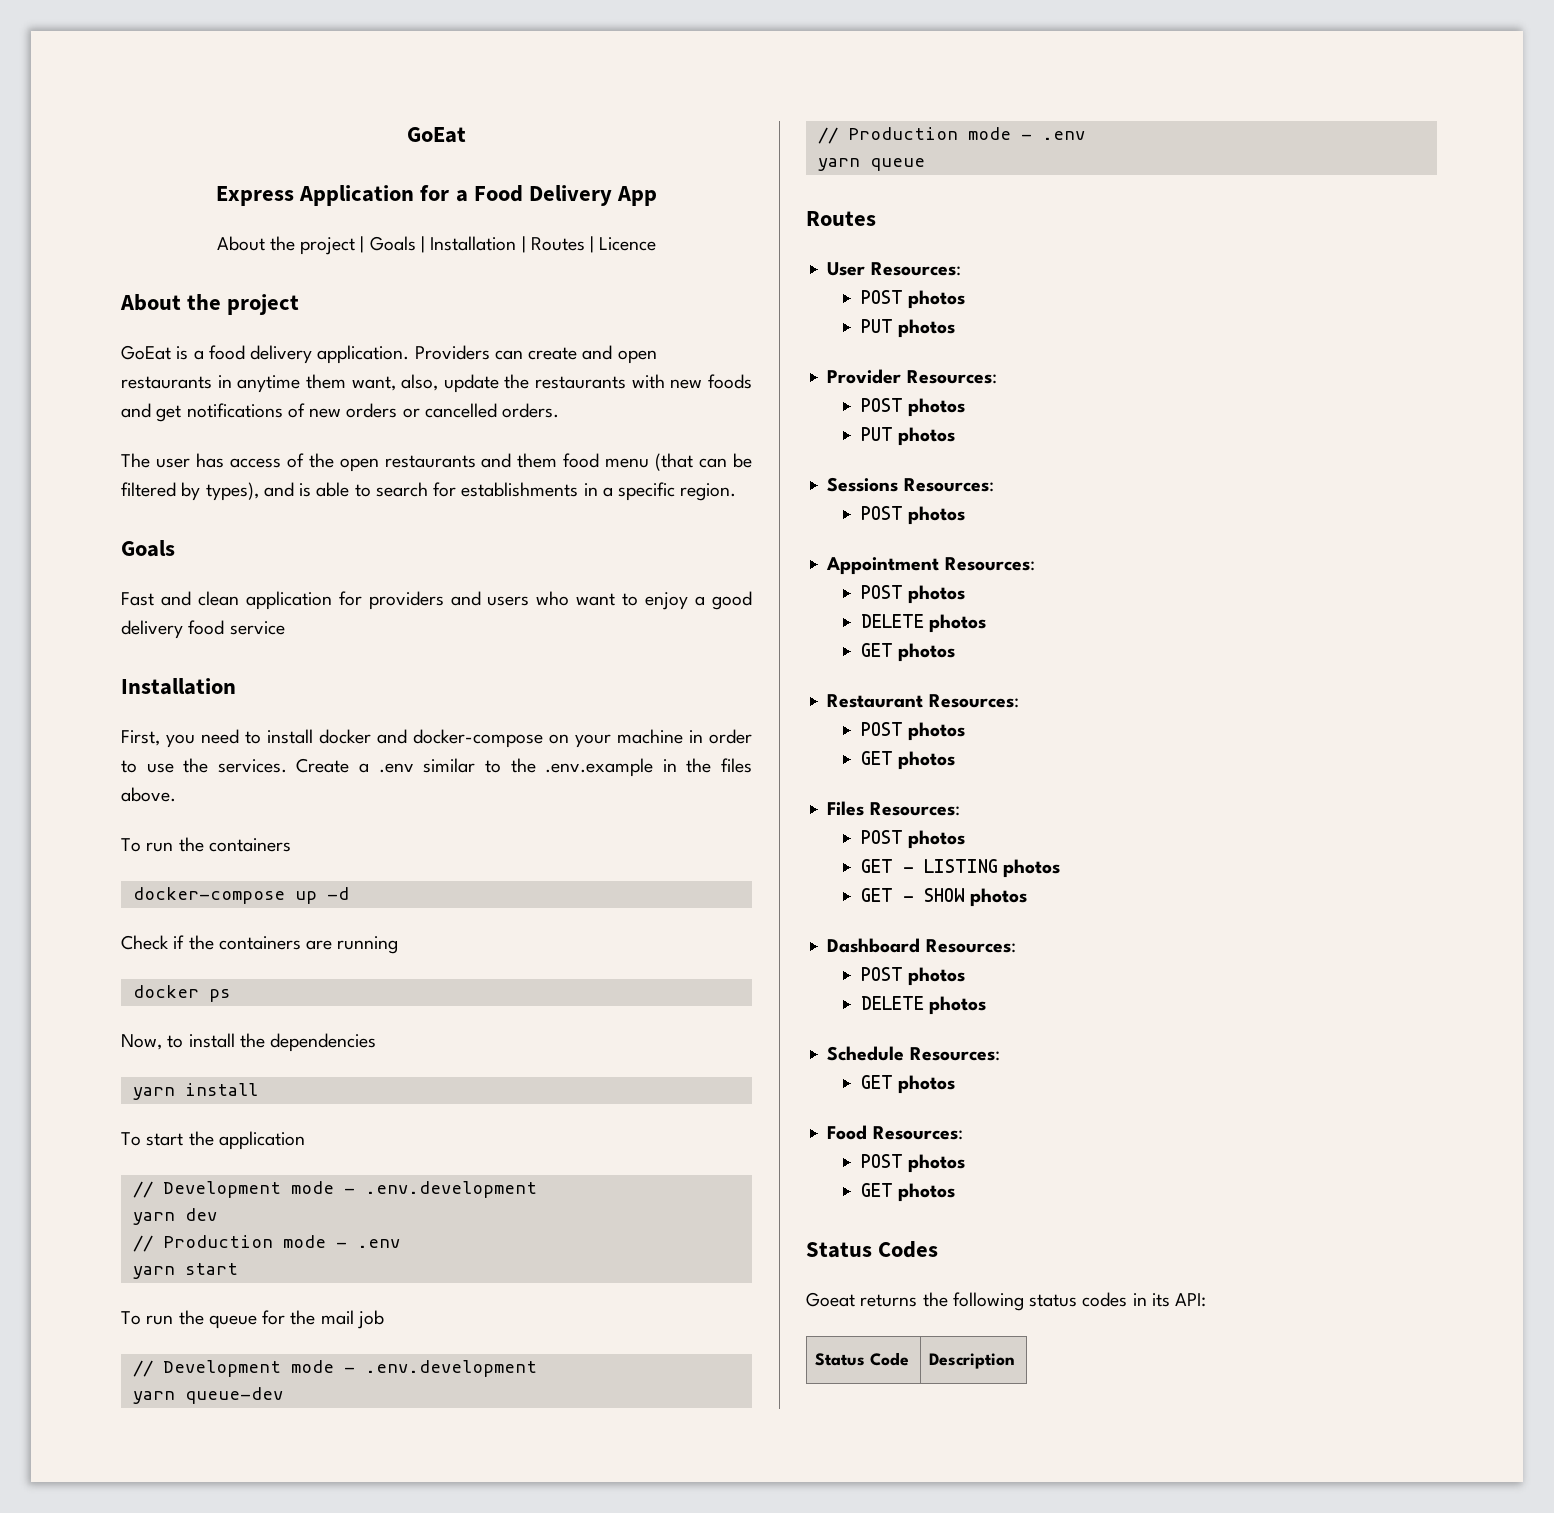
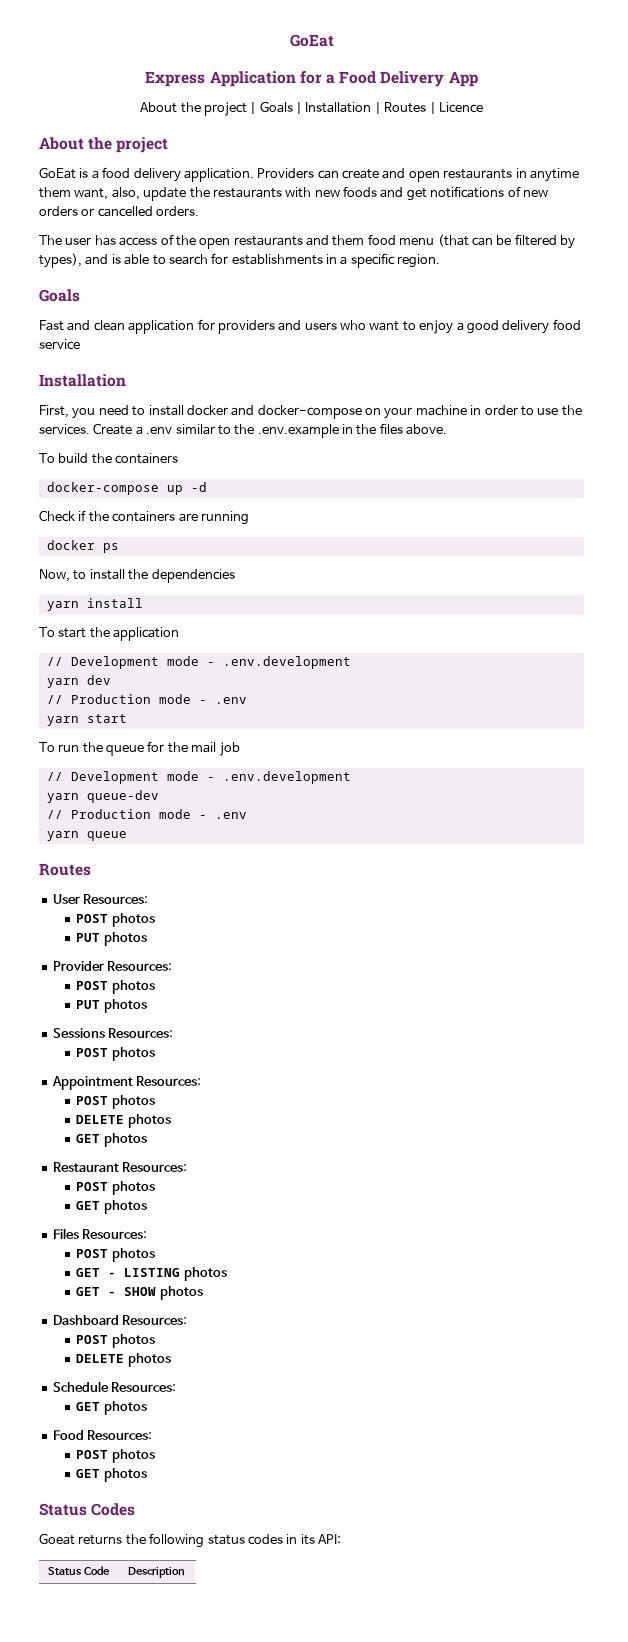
- To run the containers
+ To build the containers

